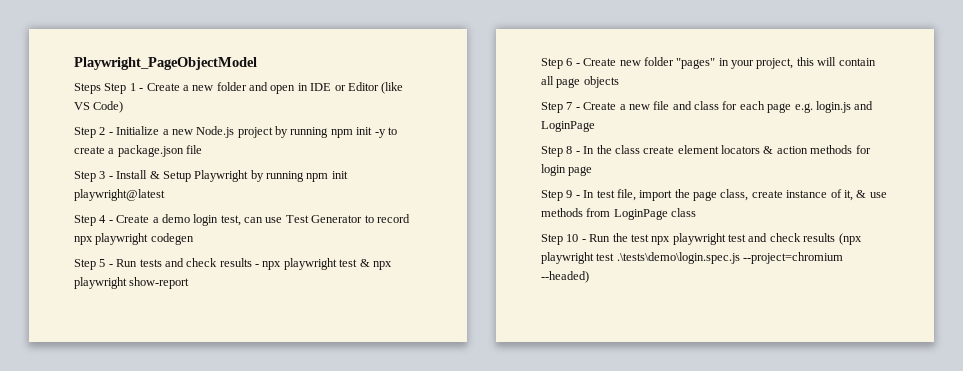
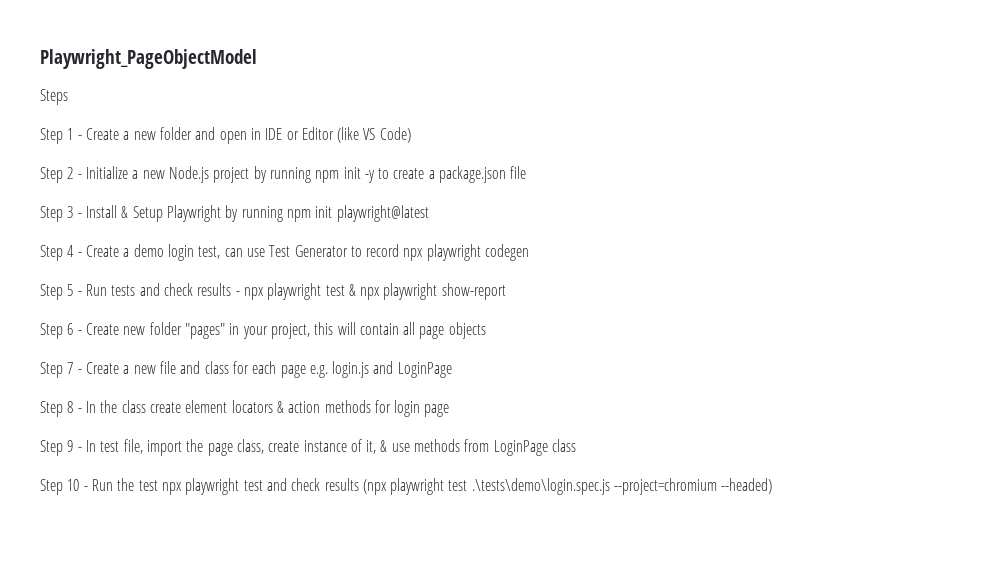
- Steps Step 1 - Create a new folder and open in IDE or Editor (like VS Code)
+ Steps
+ Step 1 - Create a new folder and open in IDE or Editor (like VS Code)

